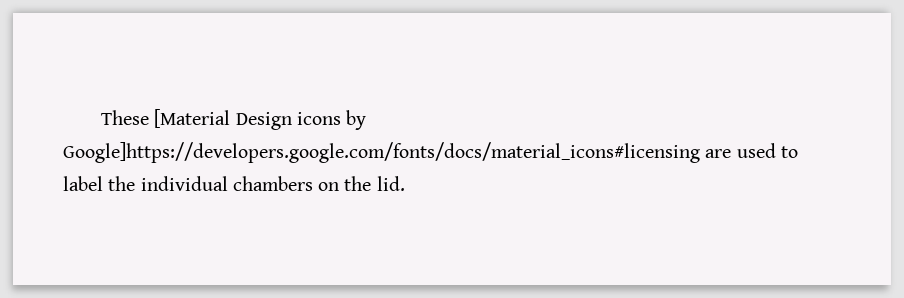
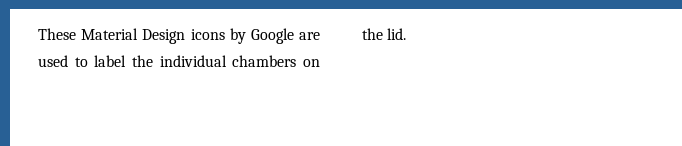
- These [Material Design icons by Google]https://developers.google.com/fonts/docs/material_icons#licensing are used to label the individual chambers on the lid.
+ These Material Design icons by Google are used to label the individual chambers on the lid.

